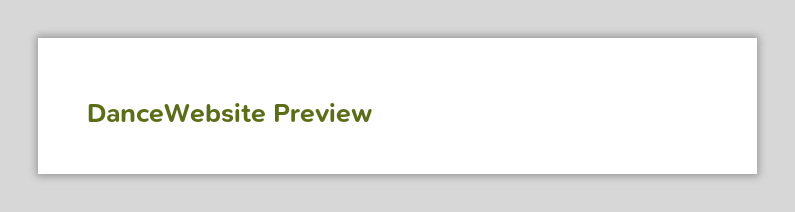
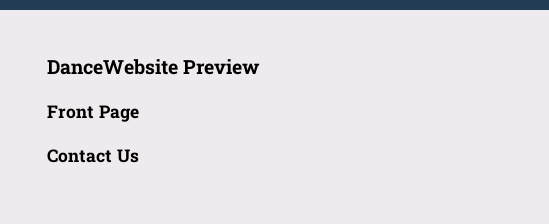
+ Front Page
+ Contact Us

